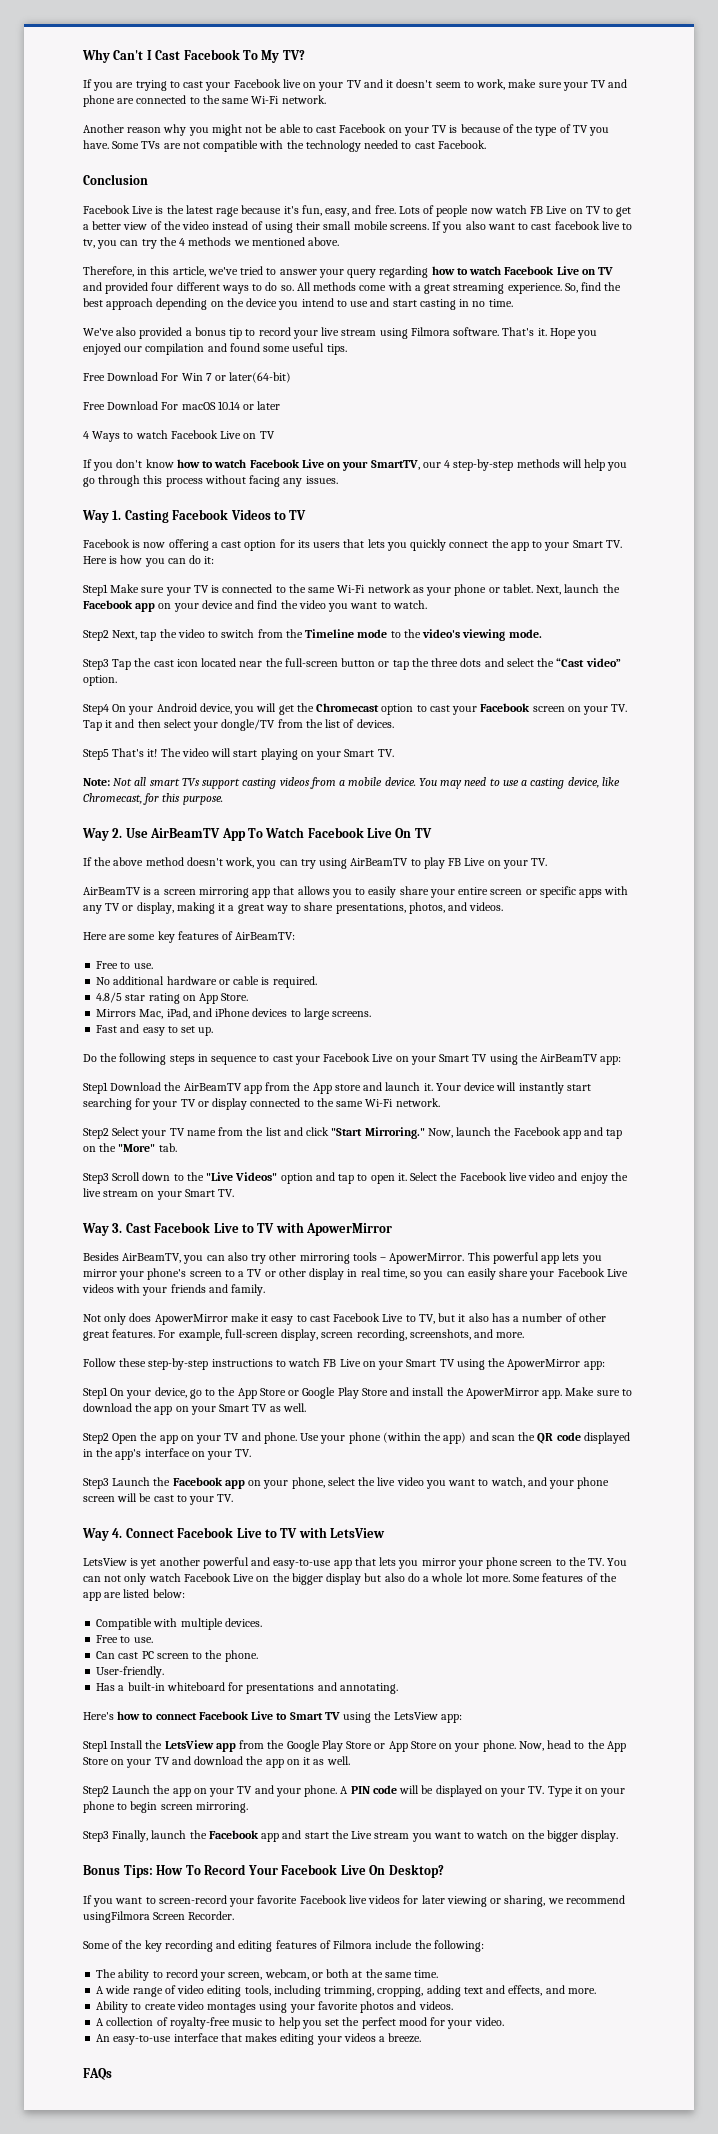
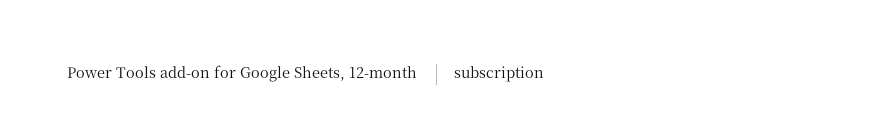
- Why Can't I Cast Facebook To My TV?
- If you are trying to cast your Facebook live on your TV and it doesn't seem to work, make sure your TV and phone are connected to the same Wi-Fi network.
- Another reason why you might not be able to cast Facebook on your TV is because of the type of TV you have. Some TVs are not compatible with the technology needed to cast Facebook.
- Conclusion
- Facebook Live is the latest rage because it's fun, easy, and free. Lots of people now watch FB Live on TV to get a better view of the video instead of using their small mobile screens. If you also want to cast facebook live to tv, you can try the 4 methods we mentioned above.
- Therefore, in this article, we've tried to answer your query regarding how to watch Facebook Live on TV and provided four different ways to do so. All methods come with a great streaming experience. So, find the best approach depending on the device you intend to use and start casting in no time.
- We've also provided a bonus tip to record your live stream using Filmora software. That's it. Hope you enjoyed our compilation and found some useful tips.
- Free Download For Win 7 or later(64-bit)
- Free Download For macOS 10.14 or later
- 4 Ways to watch Facebook Live on TV
- If you don't know how to watch Facebook Live on your SmartTV, our 4 step-by-step methods will help you go through this process without facing any issues.
- Way 1. Casting Facebook Videos to TV
- Facebook is now offering a cast option for its users that lets you quickly connect the app to your Smart TV. Here is how you can do it:
- Step1 Make sure your TV is connected to the same Wi-Fi network as your phone or tablet. Next, launch the Facebook app on your device and find the video you want to watch.
- Step2 Next, tap the video to switch from the Timeline mode to the video's viewing mode.
- Step3 Tap the cast icon located near the full-screen button or tap the three dots and select the “Cast video” option.
- Step4 On your Android device, you will get the Chromecast option to cast your Facebook screen on your TV. Tap it and then select your dongle/TV from the list of devices.
- Step5 That's it! The video will start playing on your Smart TV.
- Note: Not all smart TVs support casting videos from a mobile device. You may need to use a casting device, like Chromecast, for this purpose.
- Way 2. Use AirBeamTV App To Watch Facebook Live On TV
- If the above method doesn't work, you can try using AirBeamTV to play FB Live on your TV.
- AirBeamTV is a screen mirroring app that allows you to easily share your entire screen or specific apps with any TV or display, making it a great way to share presentations, photos, and videos.
- Here are some key features of AirBeamTV:
- Free to use.
- No additional hardware or cable is required.
- 4.8/5 star rating on App Store.
- Mirrors Mac, iPad, and iPhone devices to large screens.
- Fast and easy to set up.
- Do the following steps in sequence to cast your Facebook Live on your Smart TV using the AirBeamTV app:
- Step1 Download the AirBeamTV app from the App store and launch it. Your device will instantly start searching for your TV or display connected to the same Wi-Fi network.
- Step2 Select your TV name from the list and click "Start Mirroring." Now, launch the Facebook app and tap on the "More" tab.
- Step3 Scroll down to the "Live Videos" option and tap to open it. Select the Facebook live video and enjoy the live stream on your Smart TV.
- Way 3. Cast Facebook Live to TV with ApowerMirror
- Besides AirBeamTV, you can also try other mirroring tools – ApowerMirror. This powerful app lets you mirror your phone's screen to a TV or other display in real time, so you can easily share your Facebook Live videos with your friends and family.
- Not only does ApowerMirror make it easy to cast Facebook Live to TV, but it also has a number of other great features. For example, full-screen display, screen recording, screenshots, and more.
- Follow these step-by-step instructions to watch FB Live on your Smart TV using the ApowerMirror app:
- Step1 On your device, go to the App Store or Google Play Store and install the ApowerMirror app. Make sure to download the app on your Smart TV as well.
- Step2 Open the app on your TV and phone. Use your phone (within the app) and scan the QR code displayed in the app's interface on your TV.
- Step3 Launch the Facebook app on your phone, select the live video you want to watch, and your phone screen will be cast to your TV.
- Way 4. Connect Facebook Live to TV with LetsView
- LetsView is yet another powerful and easy-to-use app that lets you mirror your phone screen to the TV. You can not only watch Facebook Live on the bigger display but also do a whole lot more. Some features of the app are listed below:
- Compatible with multiple devices.
- Free to use.
- Can cast PC screen to the phone.
- User-friendly.
- Has a built-in whiteboard for presentations and annotating.
- Here's how to connect Facebook Live to Smart TV using the LetsView app:
- Step1 Install the LetsView app from the Google Play Store or App Store on your phone. Now, head to the App Store on your TV and download the app on it as well.
- Step2 Launch the app on your TV and your phone. A PIN code will be displayed on your TV. Type it on your phone to begin screen mirroring.
- Step3 Finally, launch the Facebook app and start the Live stream you want to watch on the bigger display.
- Bonus Tips: How To Record Your Facebook Live On Desktop?
- If you want to screen-record your favorite Facebook live videos for later viewing or sharing, we recommend usingFilmora Screen Recorder.
- Some of the key recording and editing features of Filmora include the following:
- The ability to record your screen, webcam, or both at the same time.
- A wide range of video editing tools, including trimming, cropping, adding text and effects, and more.
- Ability to create video montages using your favorite photos and videos.
- A collection of royalty-free music to help you set the perfect mood for your video.
- An easy-to-use interface that makes editing your videos a breeze.
- FAQs
+ Power Tools add-on for Google Sheets, 12-month subscription

